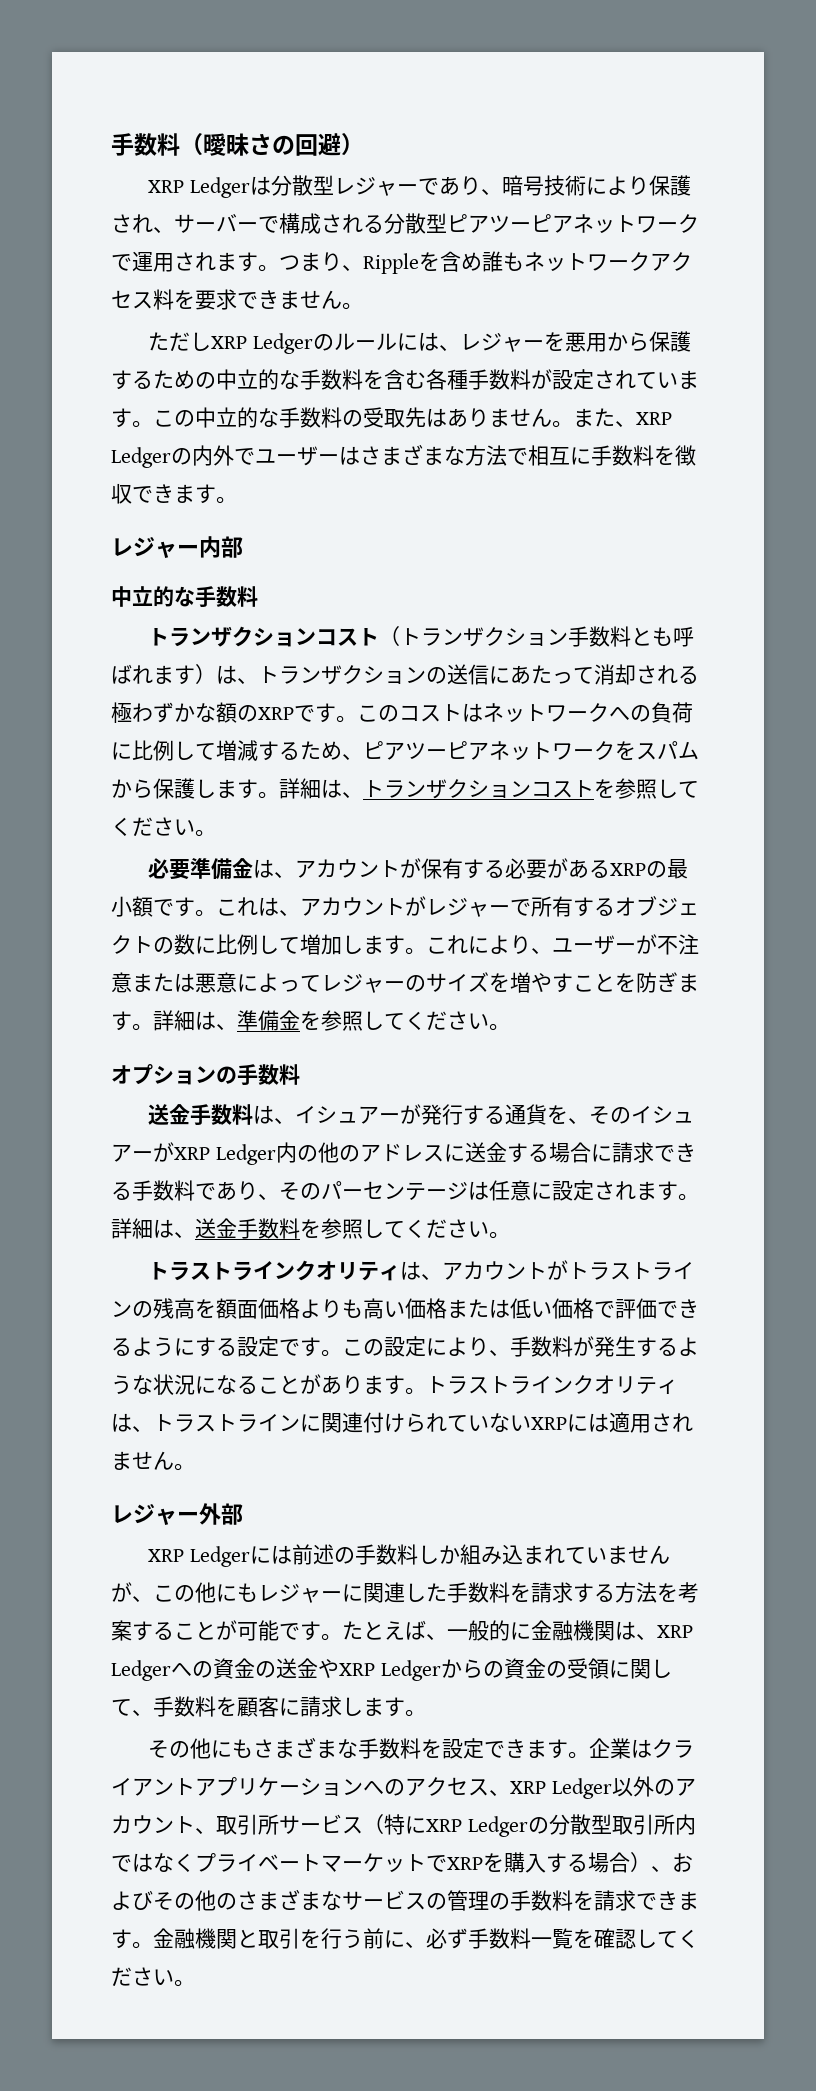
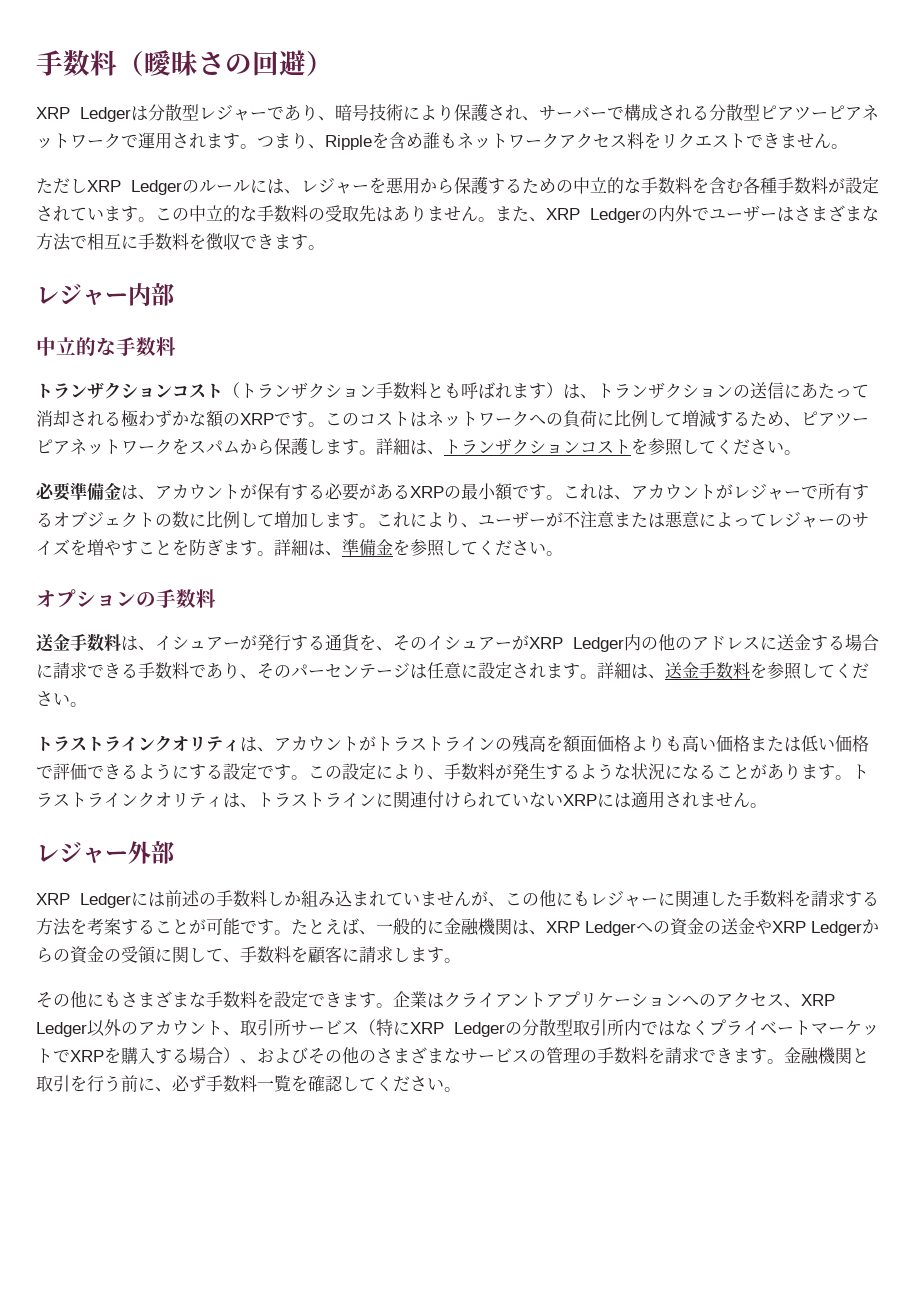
- つまり、Rippleを含め誰もネットワークアクセス料を要求できません。
+ つまり、Rippleを含め誰もネットワークアクセス料をリクエストできません。

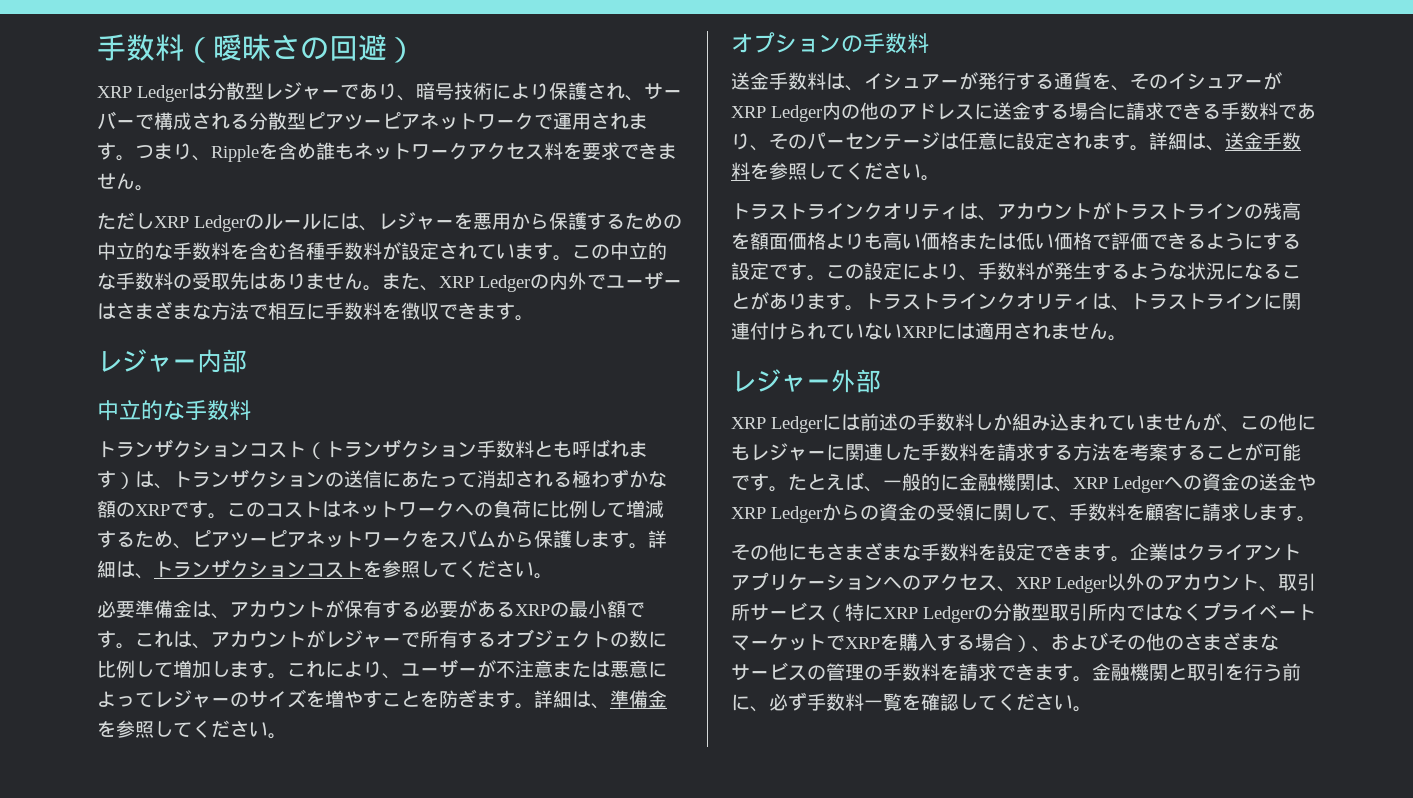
- つまり、Rippleを含め誰もネットワークアクセス料をリクエストできません。
+ つまり、Rippleを含め誰もネットワークアクセス料を要求できません。

